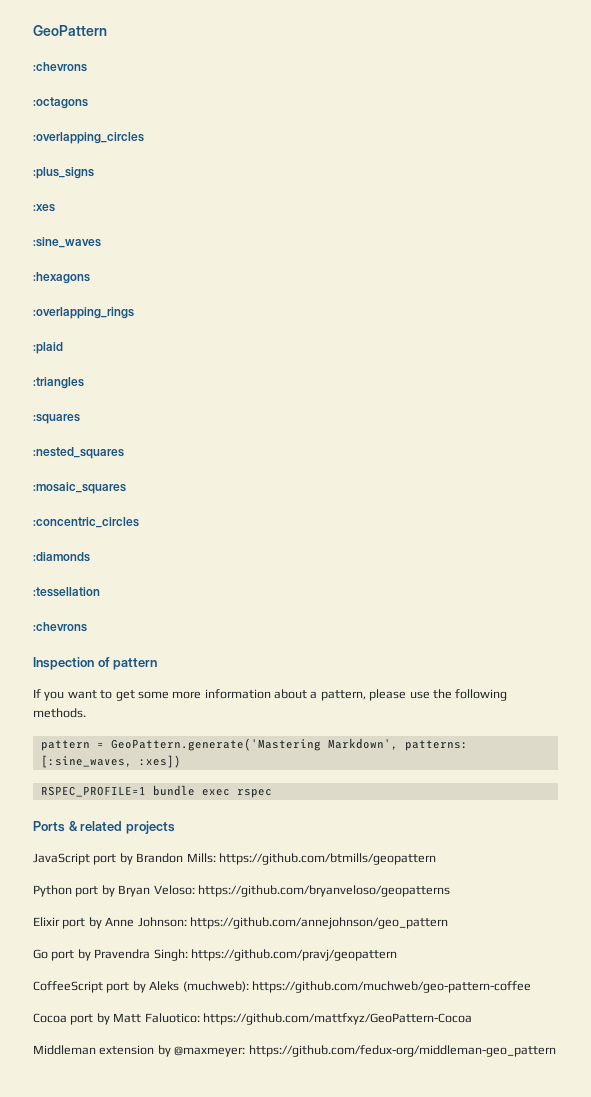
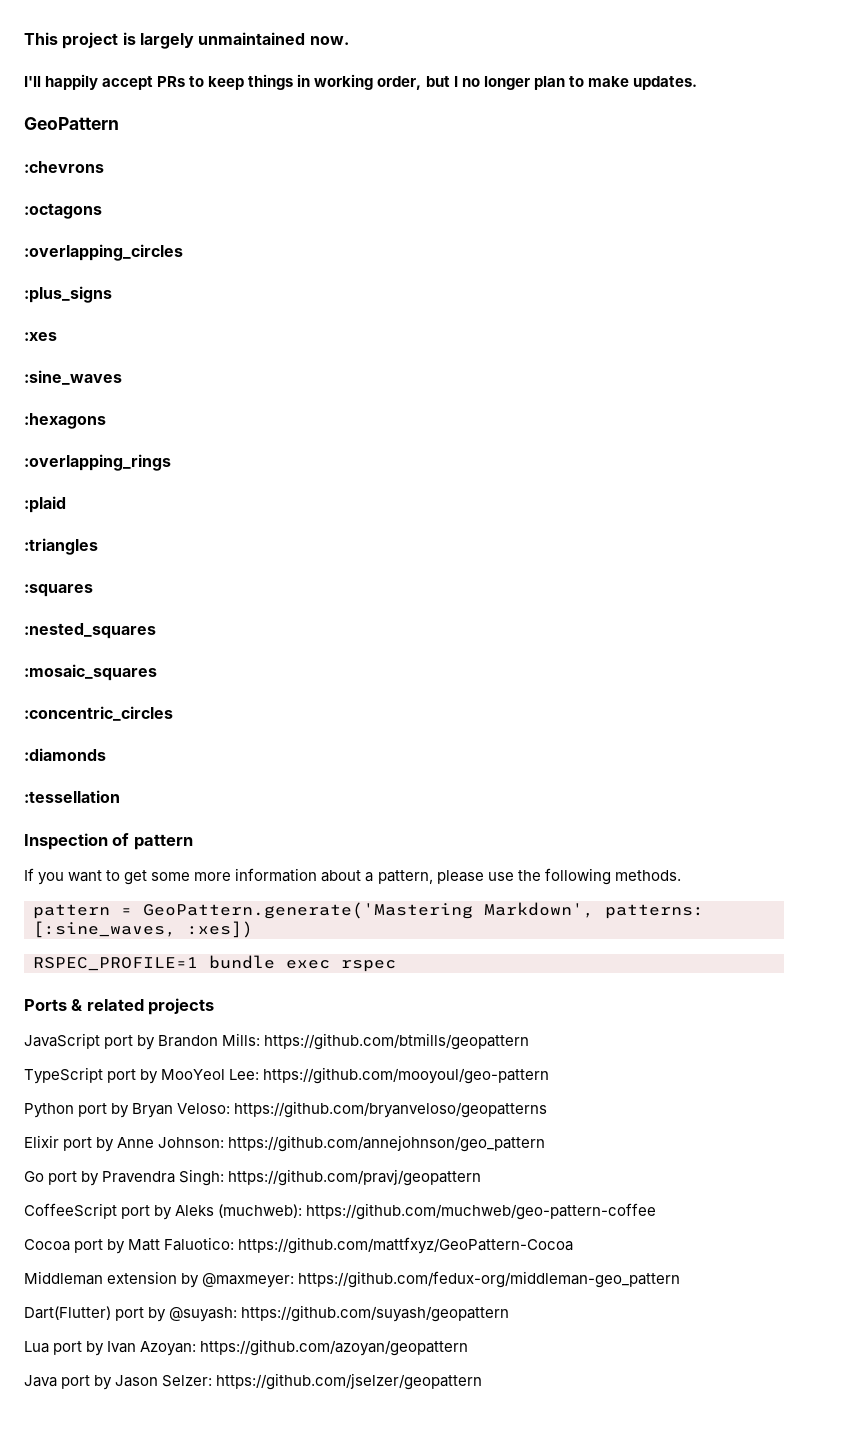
+ This project is largely unmaintained now.
+ I'll happily accept PRs to keep things in working order, but I no longer plan to make updates.
  :tessellation
- :chevrons
+ TypeScript port by MooYeol Lee: https://github.com/mooyoul/geo-pattern
+ Dart(Flutter) port by @suyash: https://github.com/suyash/geopattern
+ Lua port by Ivan Azoyan: https://github.com/azoyan/geopattern
+ Java port by Jason Selzer: https://github.com/jselzer/geopattern

